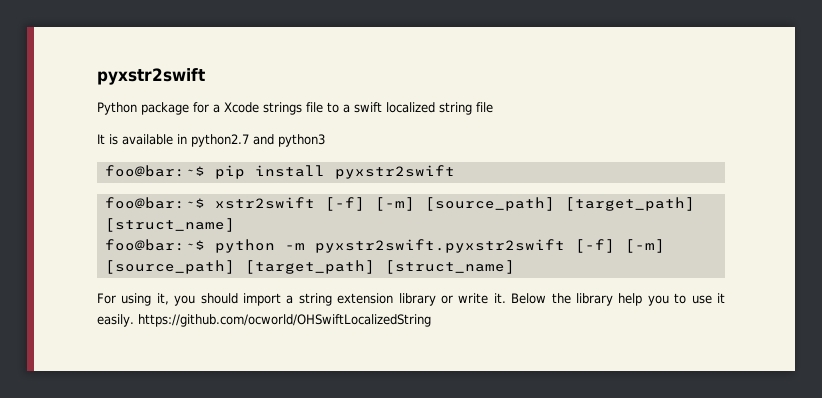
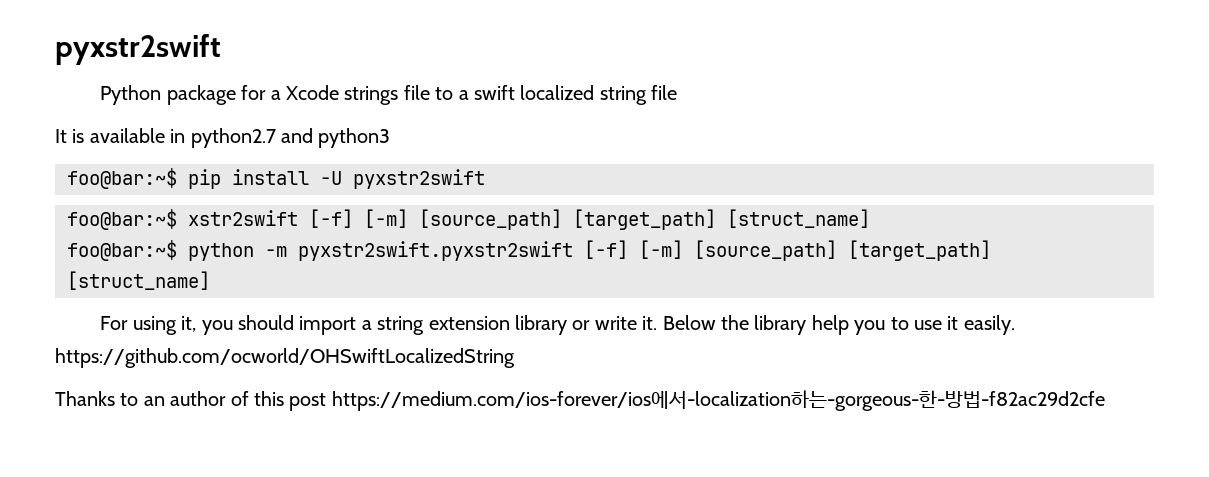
- foo@bar:~$ pip install pyxstr2swift
+ foo@bar:~$ pip install -U pyxstr2swift
+ Thanks to an author of this post https://medium.com/ios-forever/ios에서-localization하는-gorgeous-한-방법-f82ac29d2cfe

